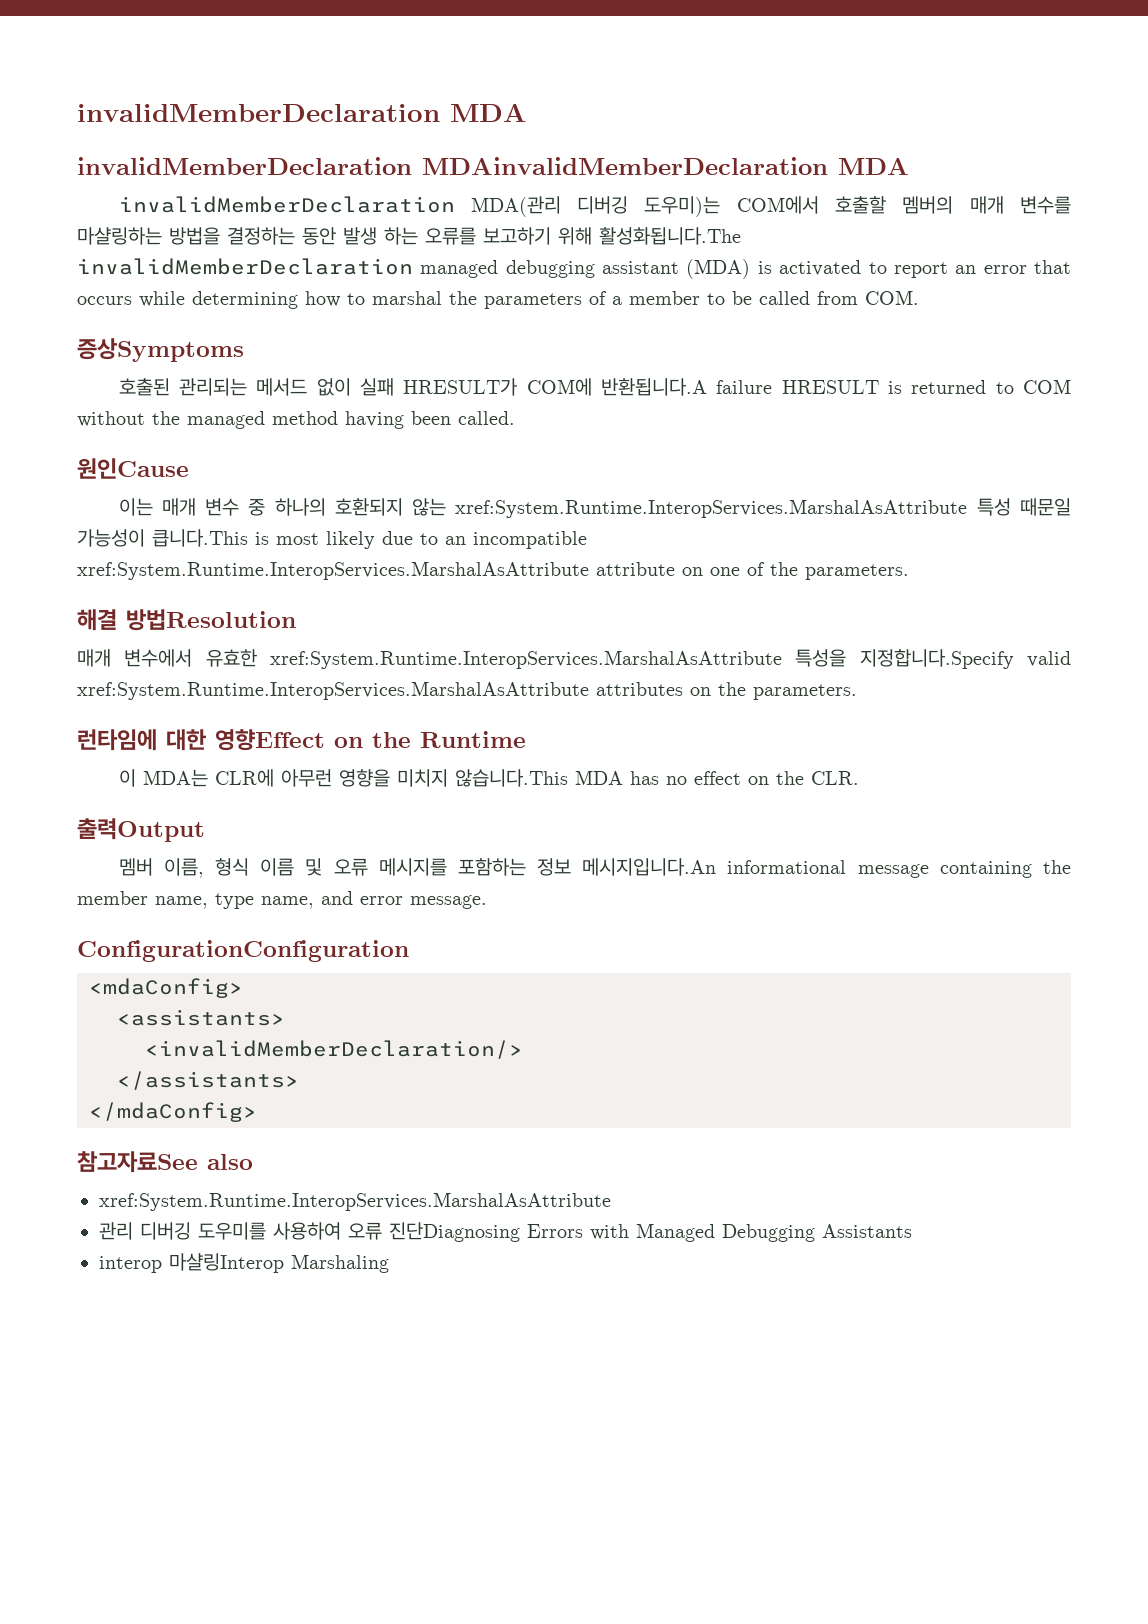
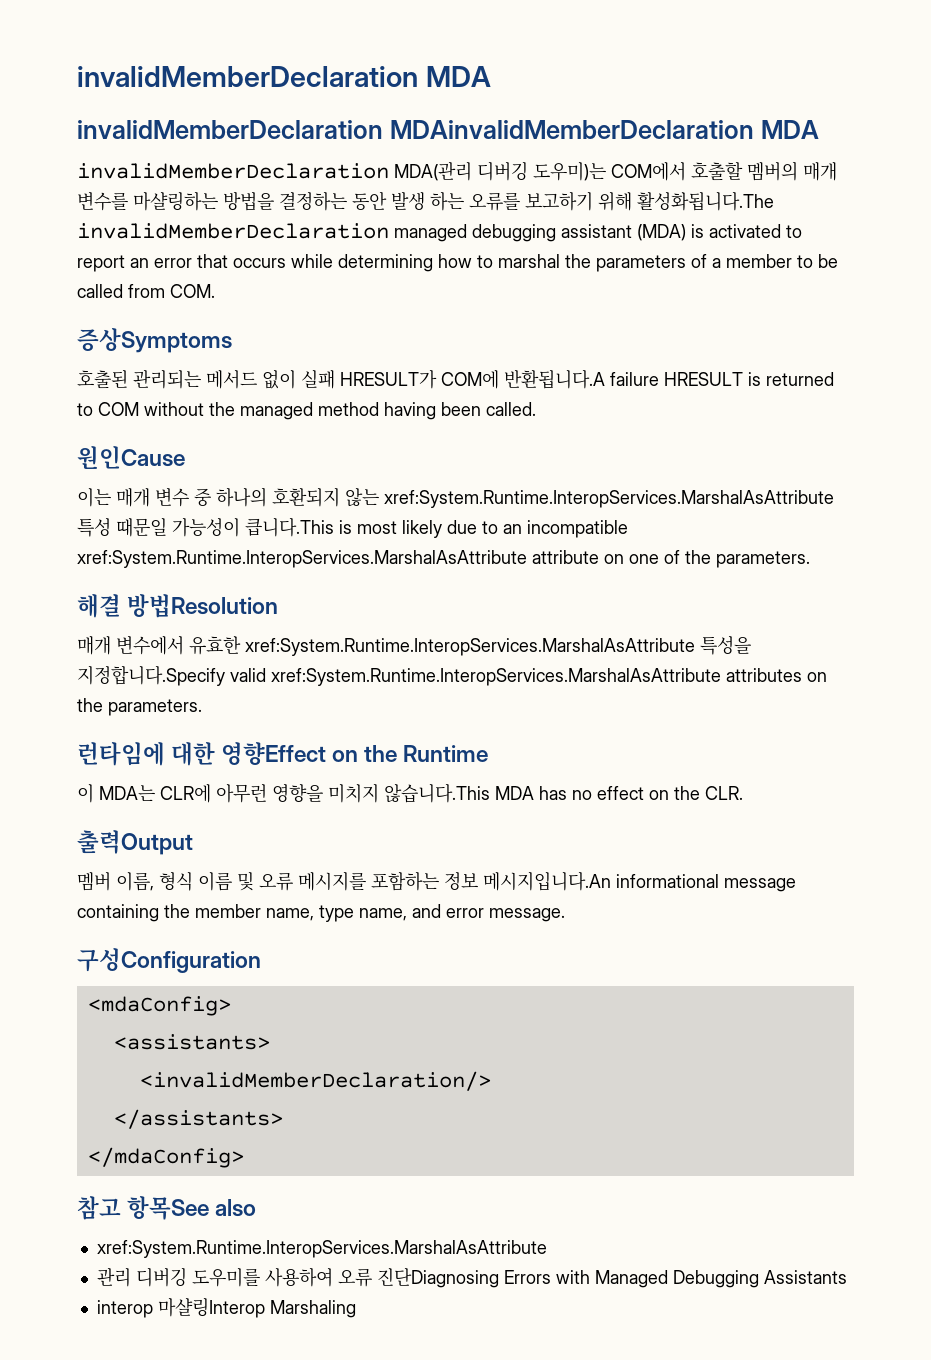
- ConfigurationConfiguration
+ 구성Configuration
- 참고자료See also
+ 참고 항목See also

